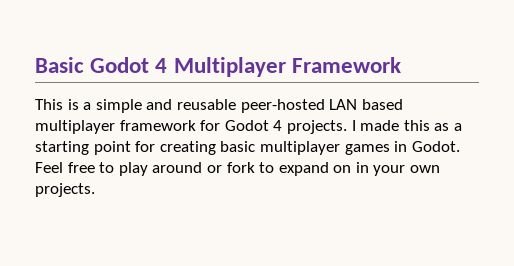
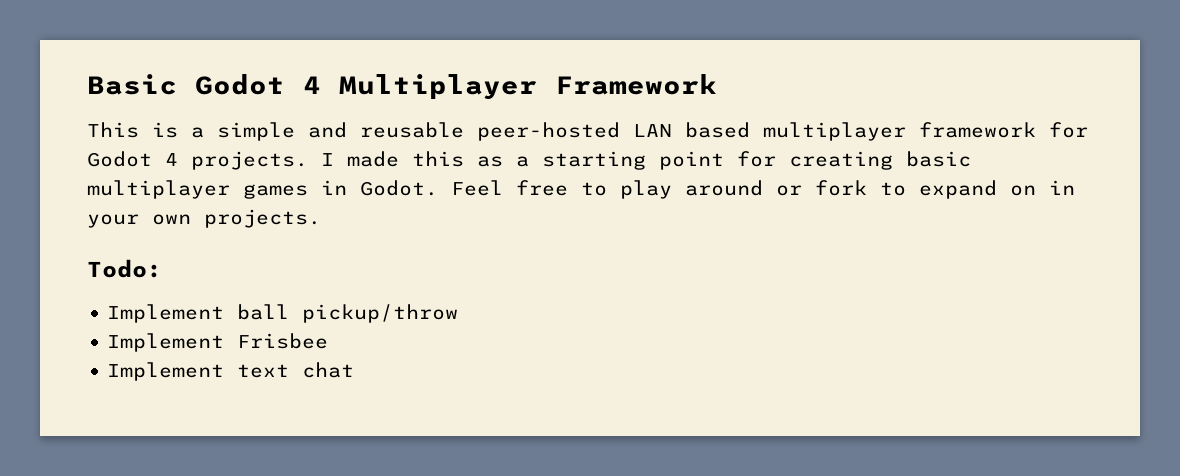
+ Todo:
+ Implement ball pickup/throw
+ Implement Frisbee
+ Implement text chat

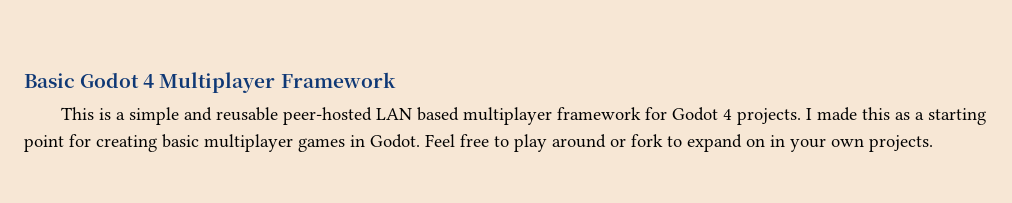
- Todo:
- Implement ball pickup/throw
- Implement Frisbee
- Implement text chat

